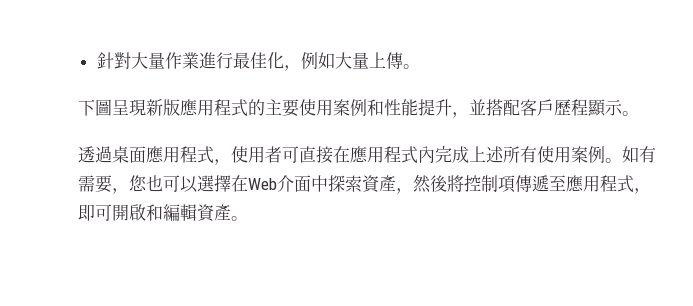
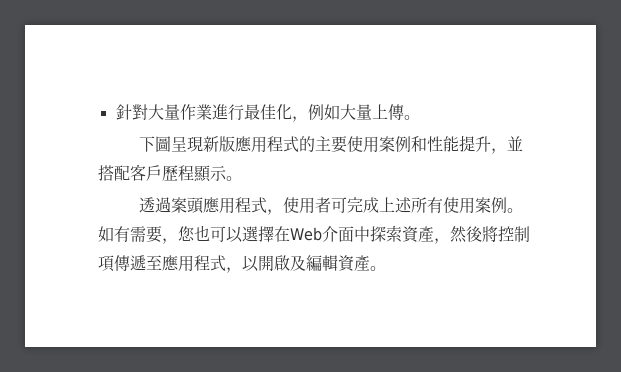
- 透過桌面應用程式，使用者可直接在應用程式內完成上述所有使用案例。
+ 透過案頭應用程式，使用者可完成上述所有使用案例。
- 如有需要，您也可以選擇在Web介面中探索資產，然後將控制項傳遞至應用程式，即可開啟和編輯資產。
+ 如有需要，您也可以選擇在Web介面中探索資產，然後將控制項傳遞至應用程式，以開啟及編輯資產。

